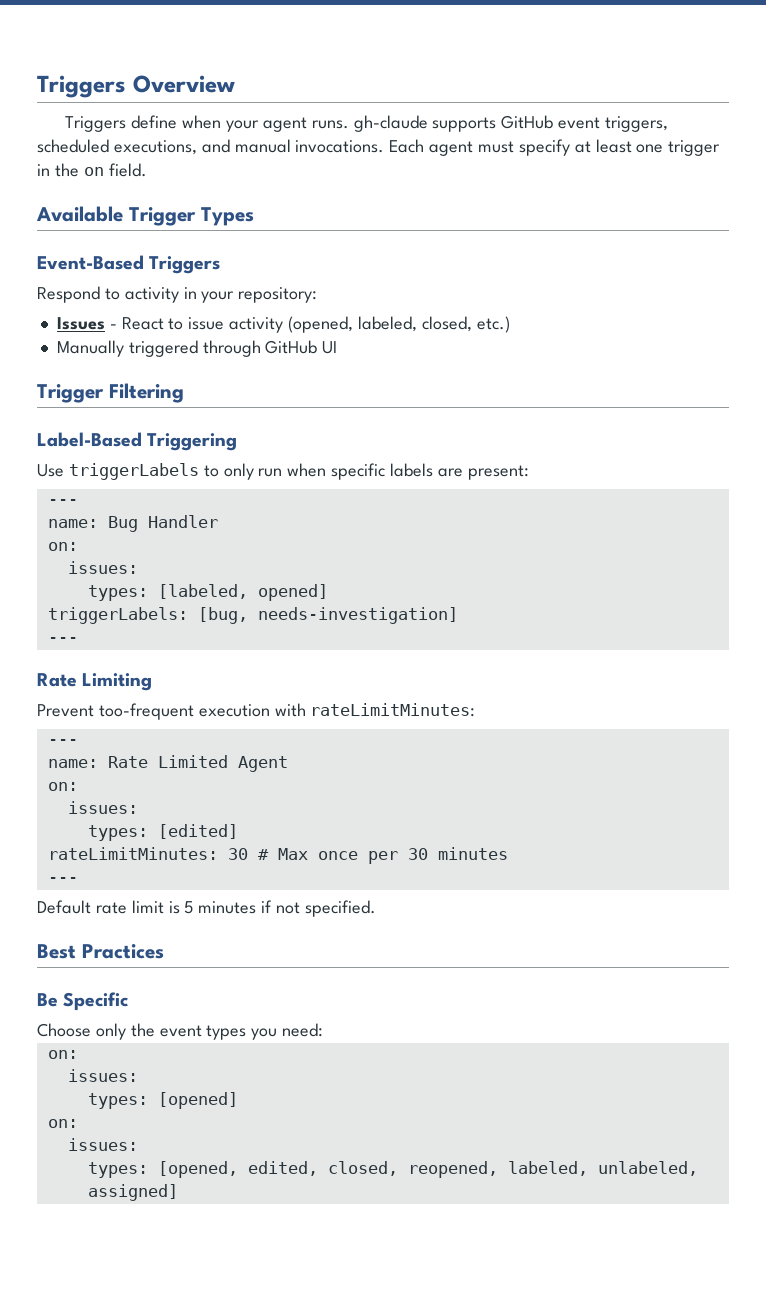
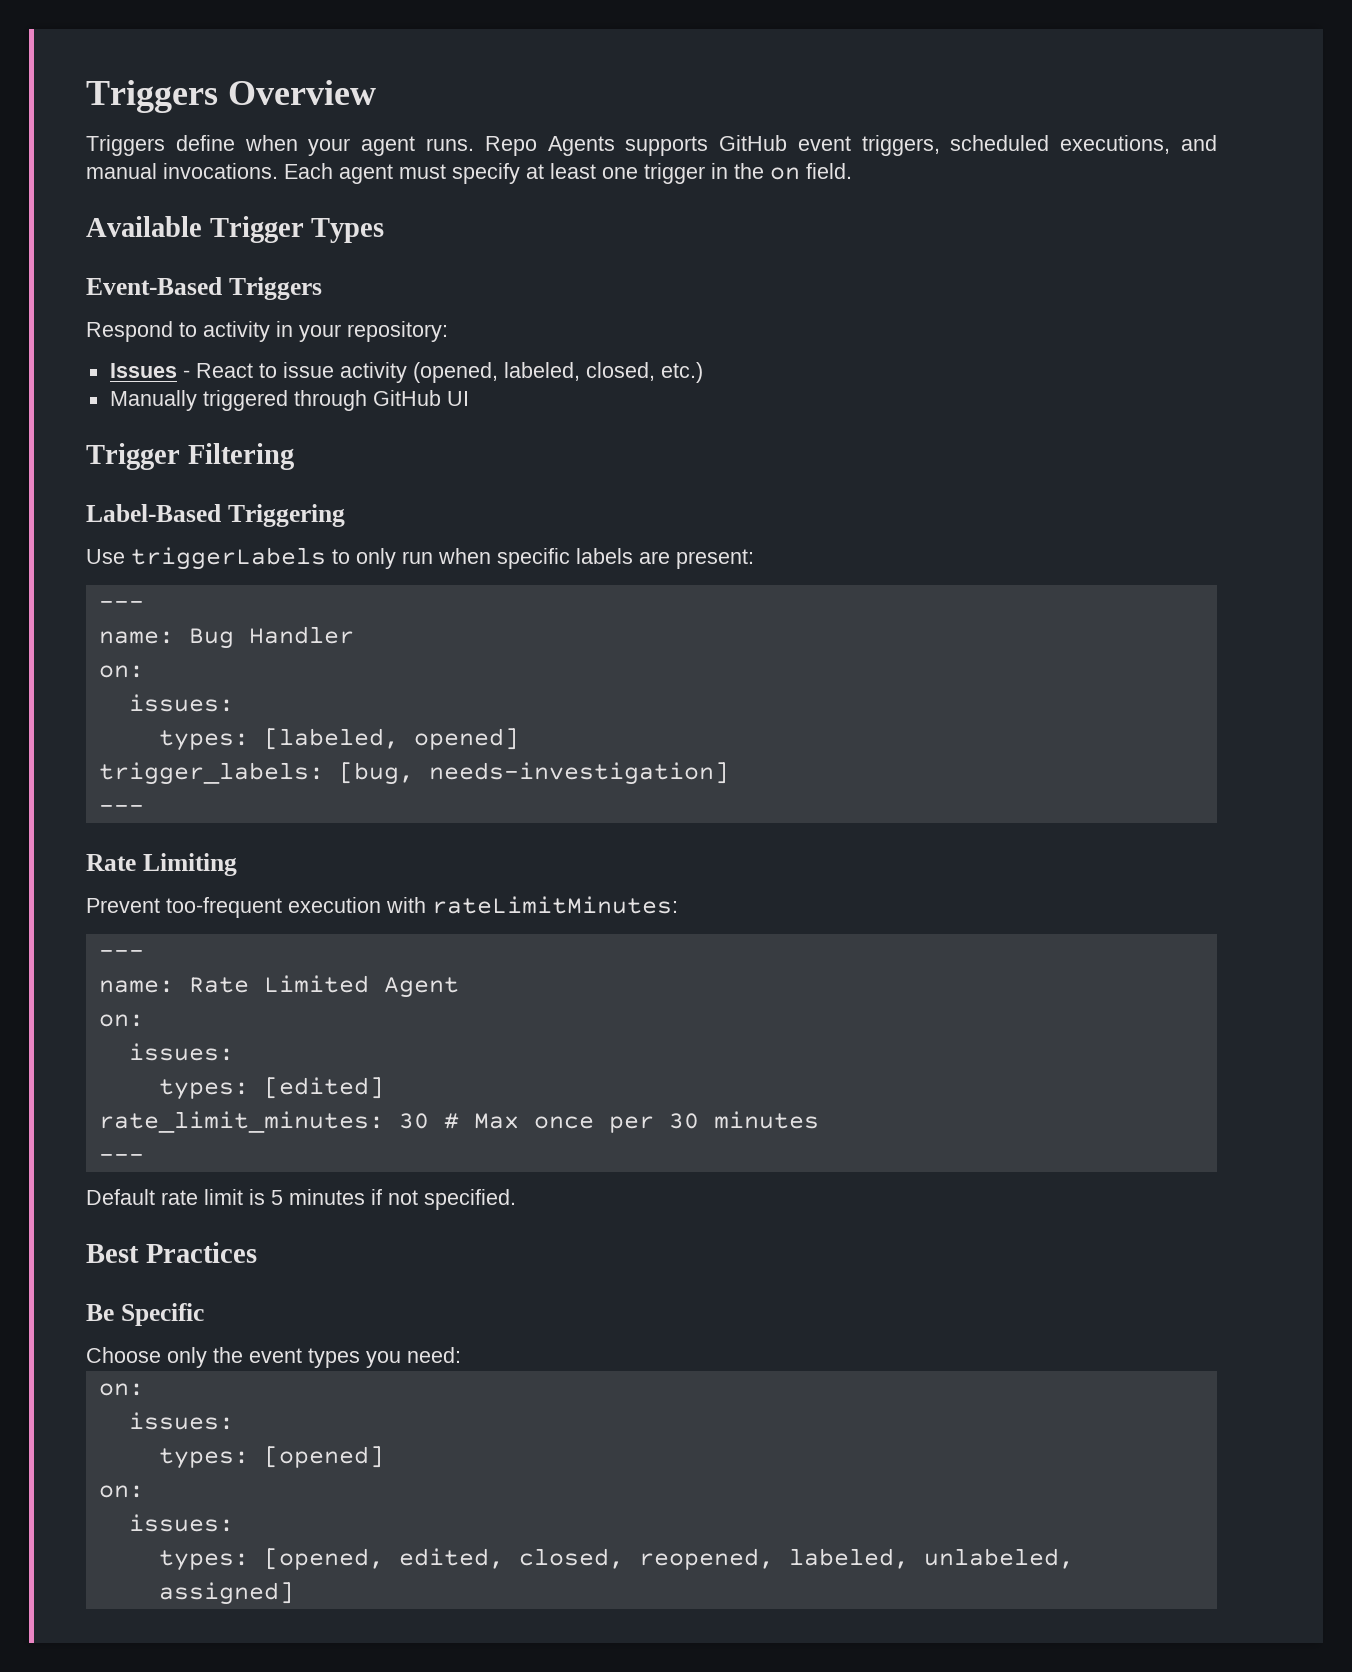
- Triggers define when your agent runs. gh-claude supports GitHub event triggers, scheduled executions, and manual invocations.
+ Triggers define when your agent runs. Repo Agents supports GitHub event triggers, scheduled executions, and manual invocations.
- triggerLabels: [bug, needs-investigation]
+ trigger_labels: [bug, needs-investigation]
- rateLimitMinutes: 30 # Max once per 30 minutes
+ rate_limit_minutes: 30 # Max once per 30 minutes

